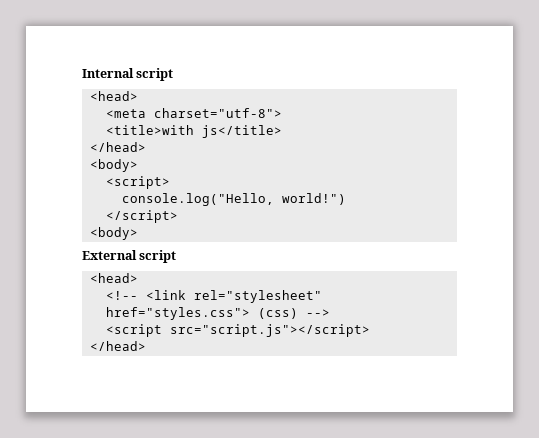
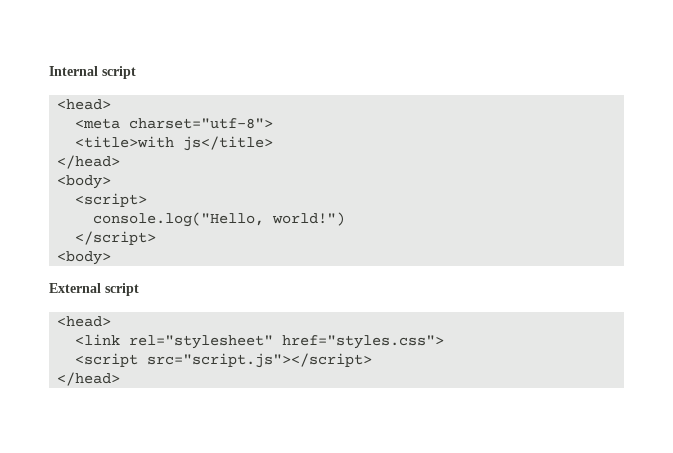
- <!-- <link rel="stylesheet" href="styles.css"> (css) -->
+ <link rel="stylesheet" href="styles.css">

